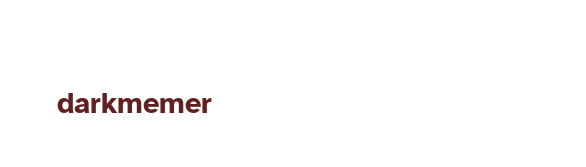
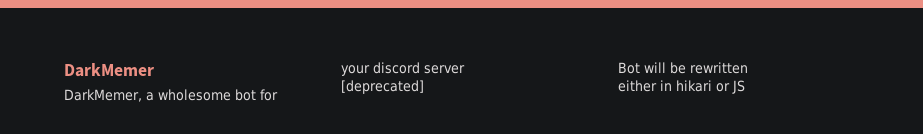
- darkmemer
+ DarkMemer
+ DarkMemer, a wholesome bot for your discord server
+ [deprecated]
+ Bot will be rewritten
+ either in hikari or JS

